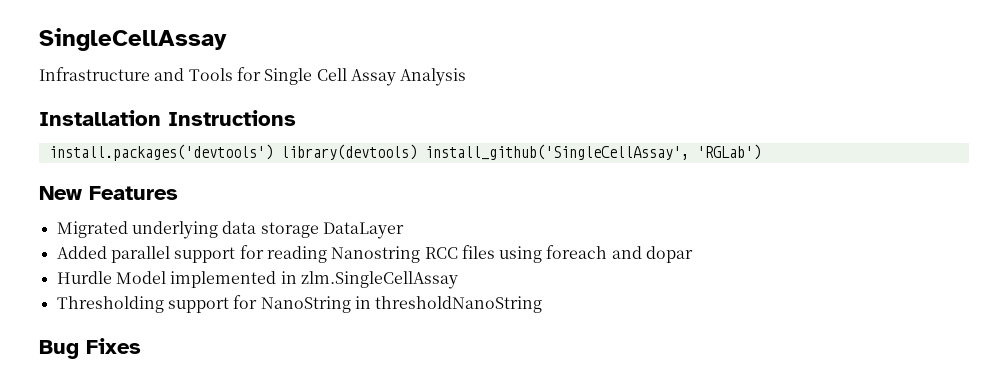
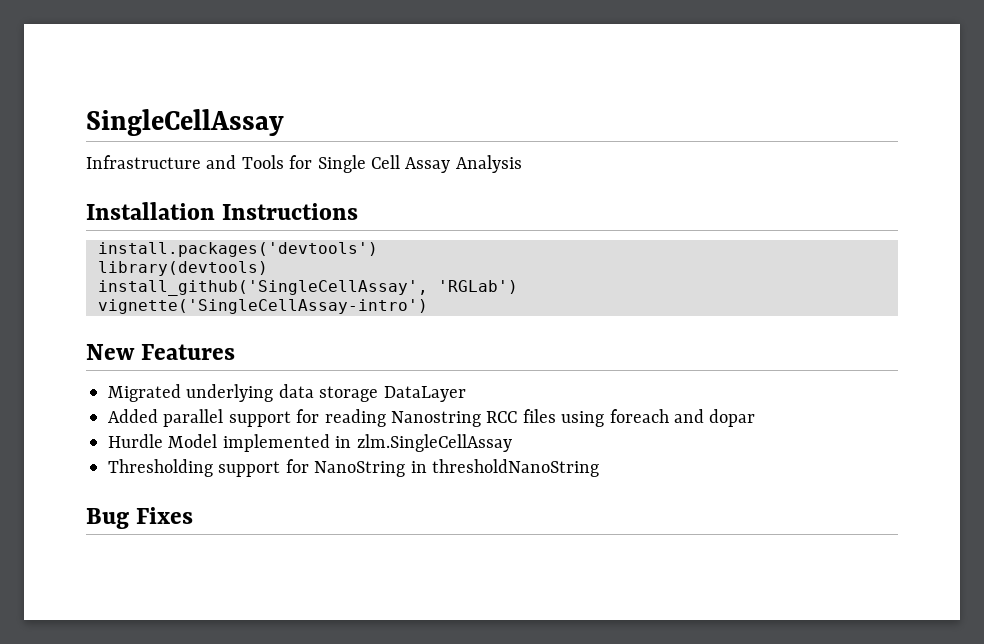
- install.packages('devtools') library(devtools) install_github('SingleCellAssay', 'RGLab')
+ install.packages('devtools')
+ library(devtools)
+ install_github('SingleCellAssay', 'RGLab')
+ vignette('SingleCellAssay-intro')

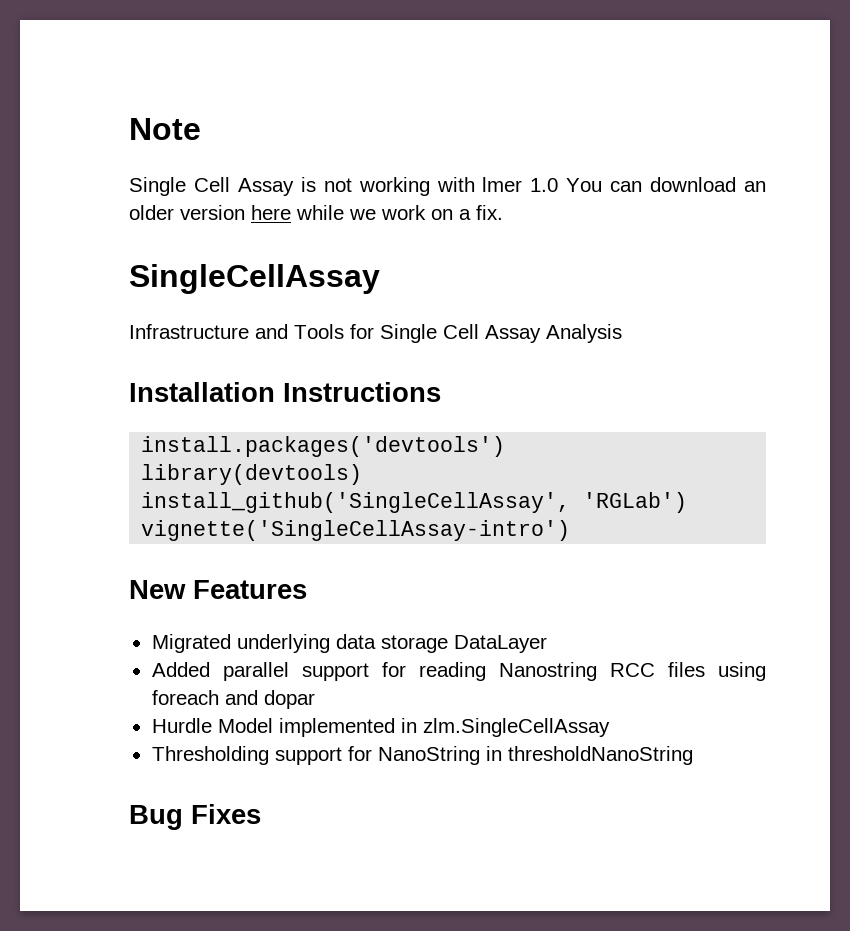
+ Note
+ Single Cell Assay is not working with lmer 1.0 You can download an older version here while we work on a fix.

